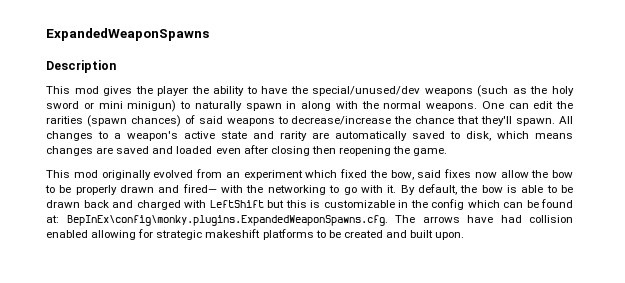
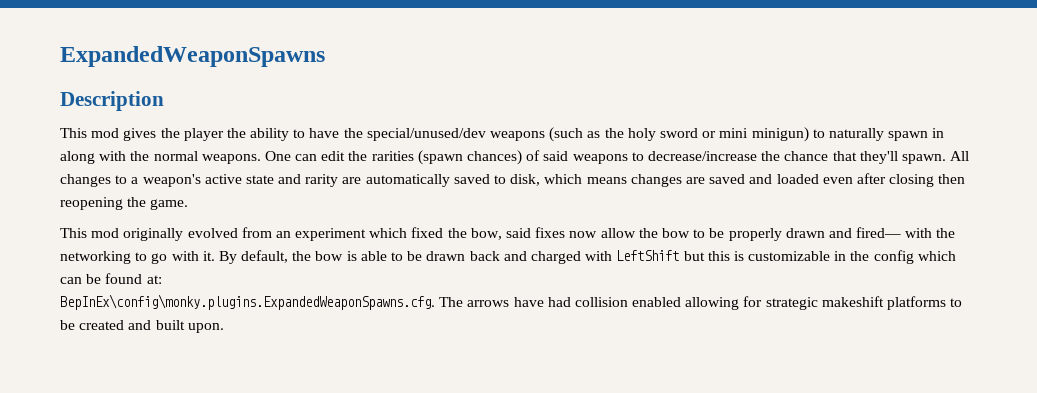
- By default, the bow is able to be drawn back and charged with LeftShift but this is customizable in the config which can be found at: BepInEx\config\monky.plugins.ExpandedWeaponSpawns.cfg. The arrows have had collision enabled allowing for strategic makeshift platforms to be created and built upon.
+ By default, the bow is able to be drawn back and charged with LeftShift but this is customizable in the config which can be found at:
+ BepInEx\config\monky.plugins.ExpandedWeaponSpawns.cfg. The arrows have had collision enabled allowing for strategic makeshift platforms to be created and built upon.

